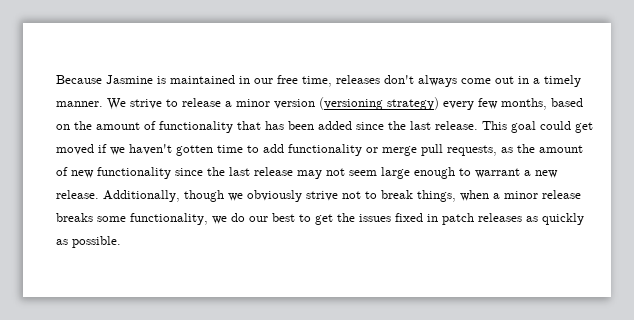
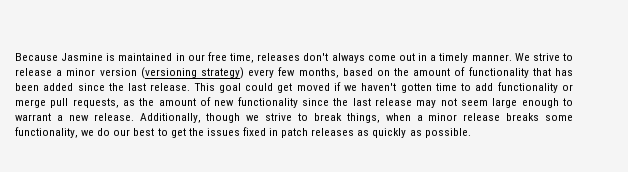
- Additionally, though we obviously strive not to break things, when a minor release breaks some functionality, we do our best to get the issues fixed in patch releases as quickly as possible.
+ Additionally, though we strive to break things, when a minor release breaks some functionality, we do our best to get the issues fixed in patch releases as quickly as possible.

